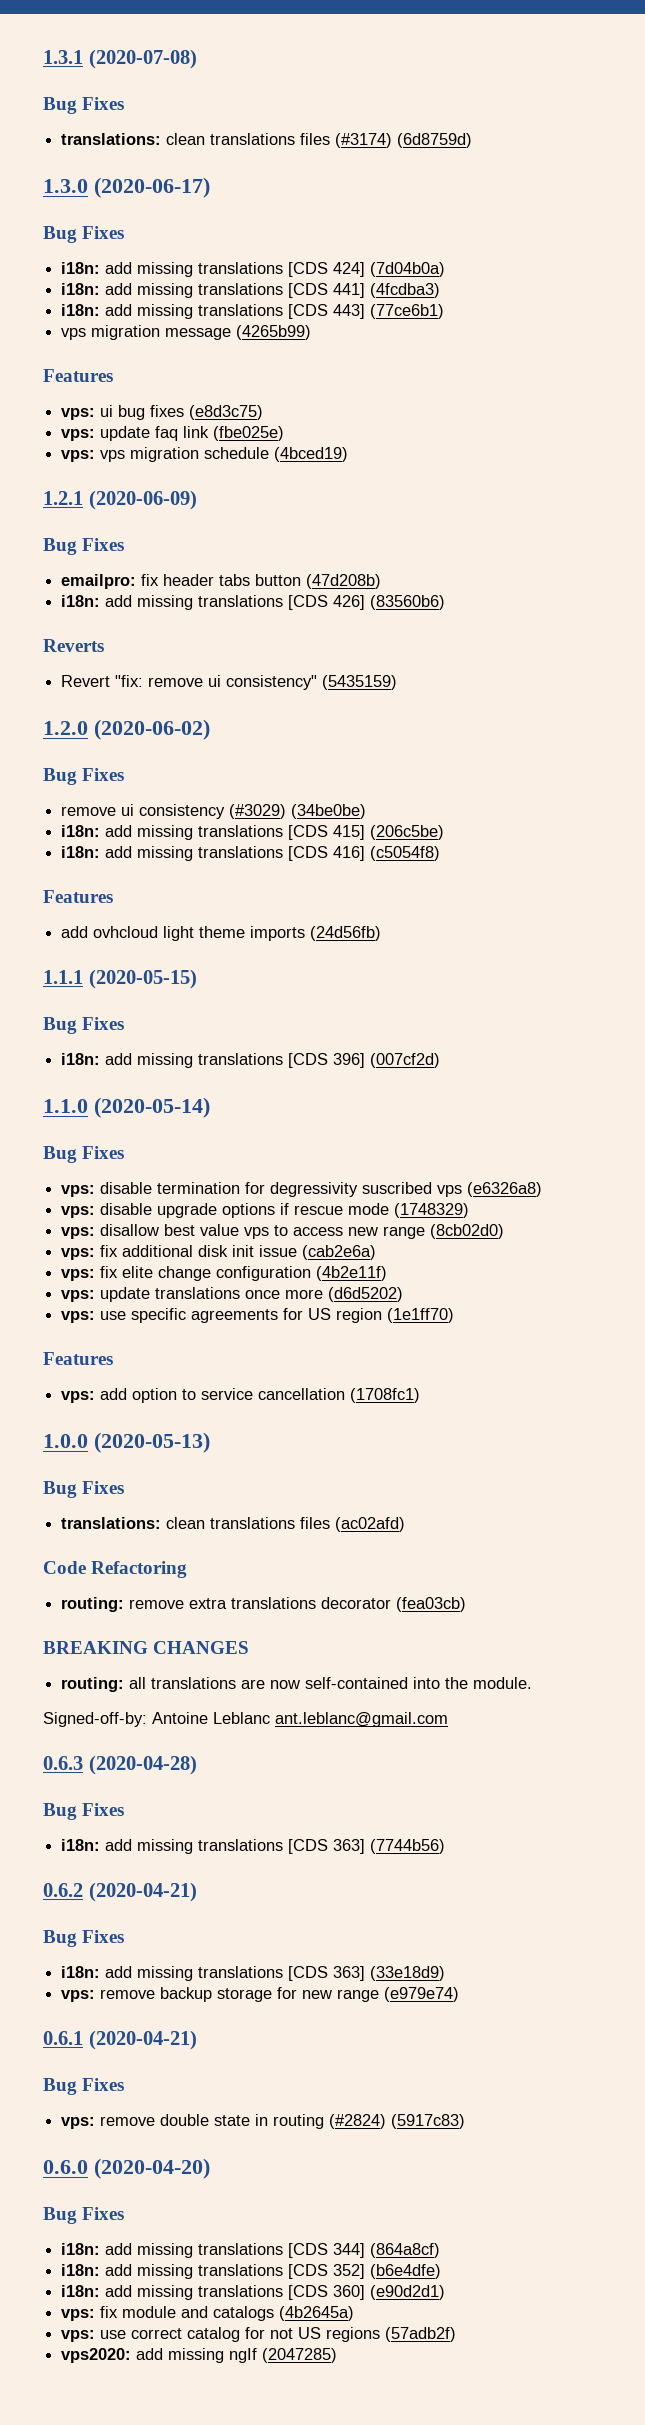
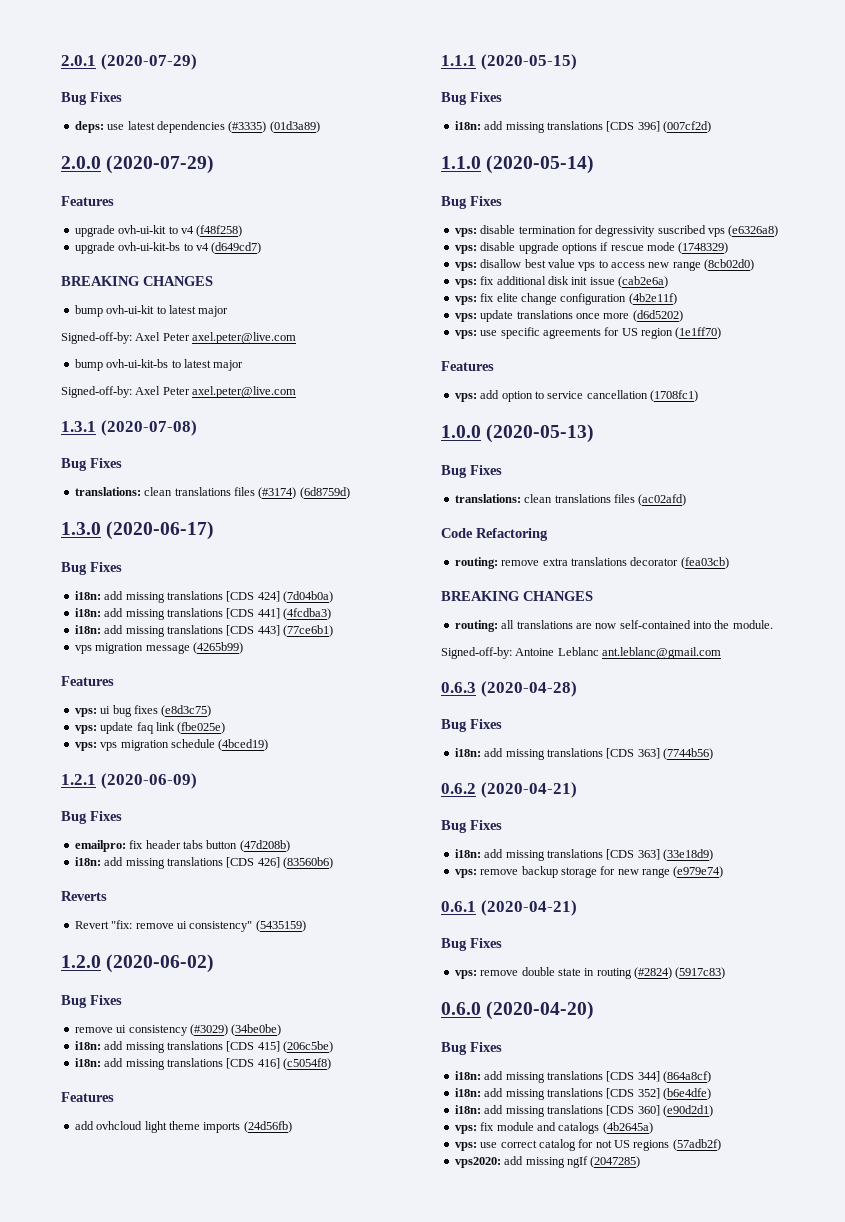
+ 2.0.1 (2020-07-29)
+ Bug Fixes
+ deps: use latest dependencies (#3335) (01d3a89)
+ 2.0.0 (2020-07-29)
+ Features
+ upgrade ovh-ui-kit to v4 (f48f258)
+ upgrade ovh-ui-kit-bs to v4 (d649cd7)
+ BREAKING CHANGES
+ bump ovh-ui-kit to latest major
+ Signed-off-by: Axel Peter axel.peter@live.com
+ bump ovh-ui-kit-bs to latest major
+ Signed-off-by: Axel Peter axel.peter@live.com

